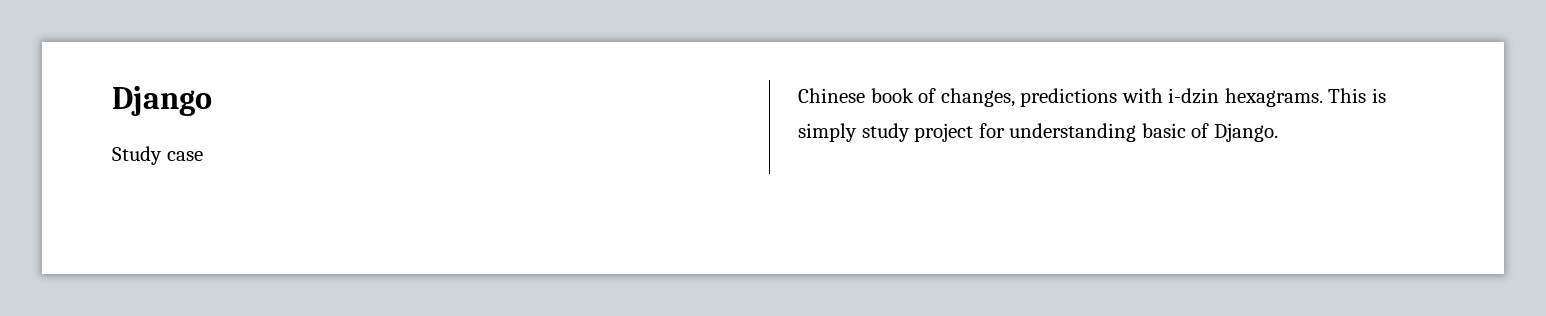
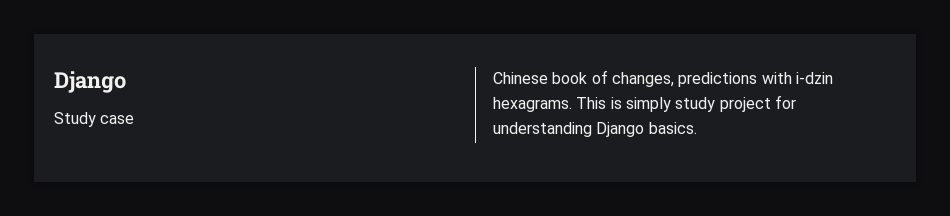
- This is simply study project for understanding basic of Django.
+ This is simply study project for understanding Django basics.

